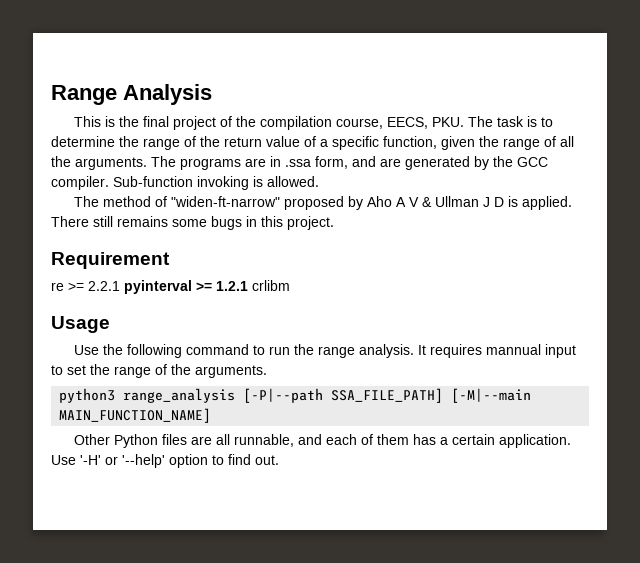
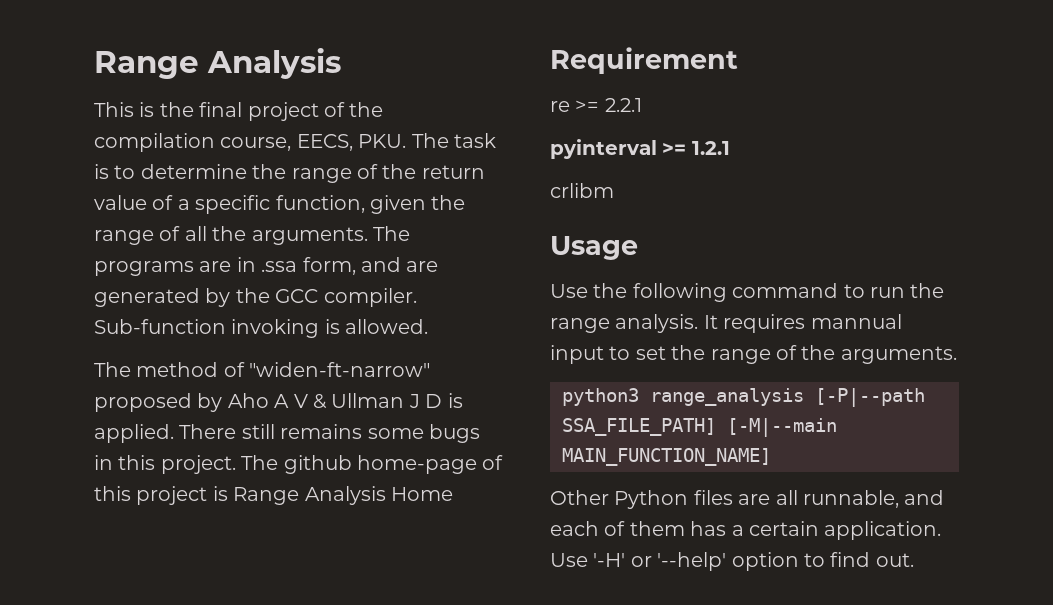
+ The github home-page of this project is Range Analysis Home
- re >= 2.2.1 pyinterval >= 1.2.1 crlibm
+ re >= 2.2.1
+ pyinterval >= 1.2.1
+ crlibm

